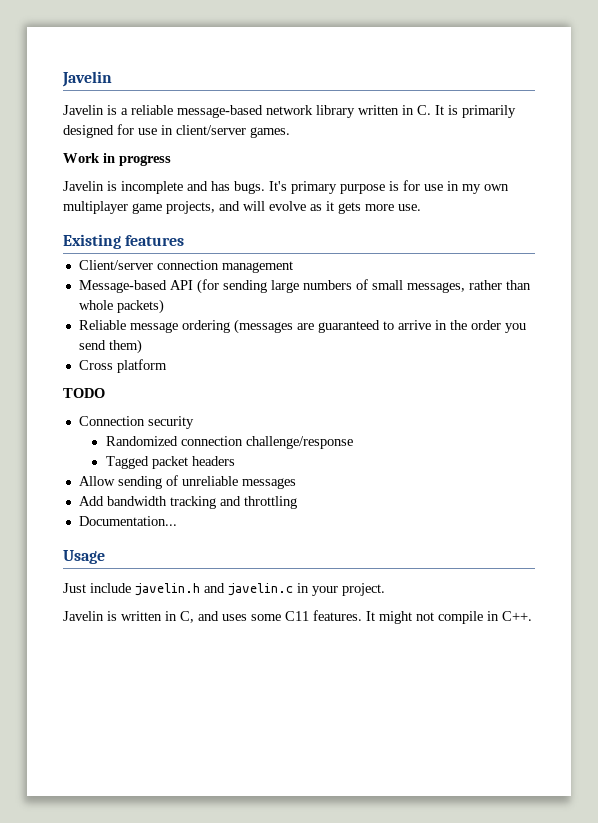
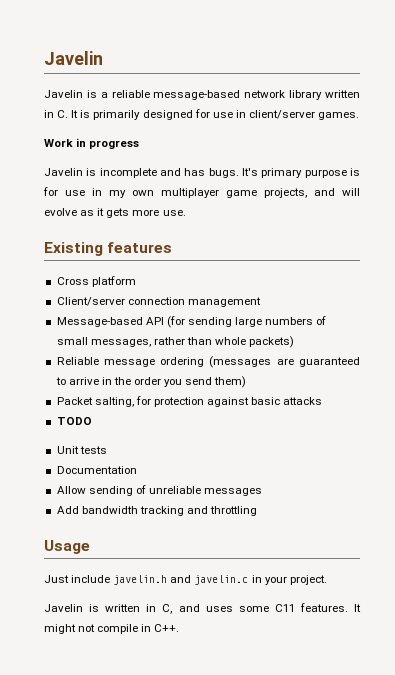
+ Cross platform
- Cross platform
+ Packet salting, for protection against basic attacks
  TODO
- Connection security
- Randomized connection challenge/response
- Tagged packet headers
+ Unit tests
+ Documentation
- Documentation...

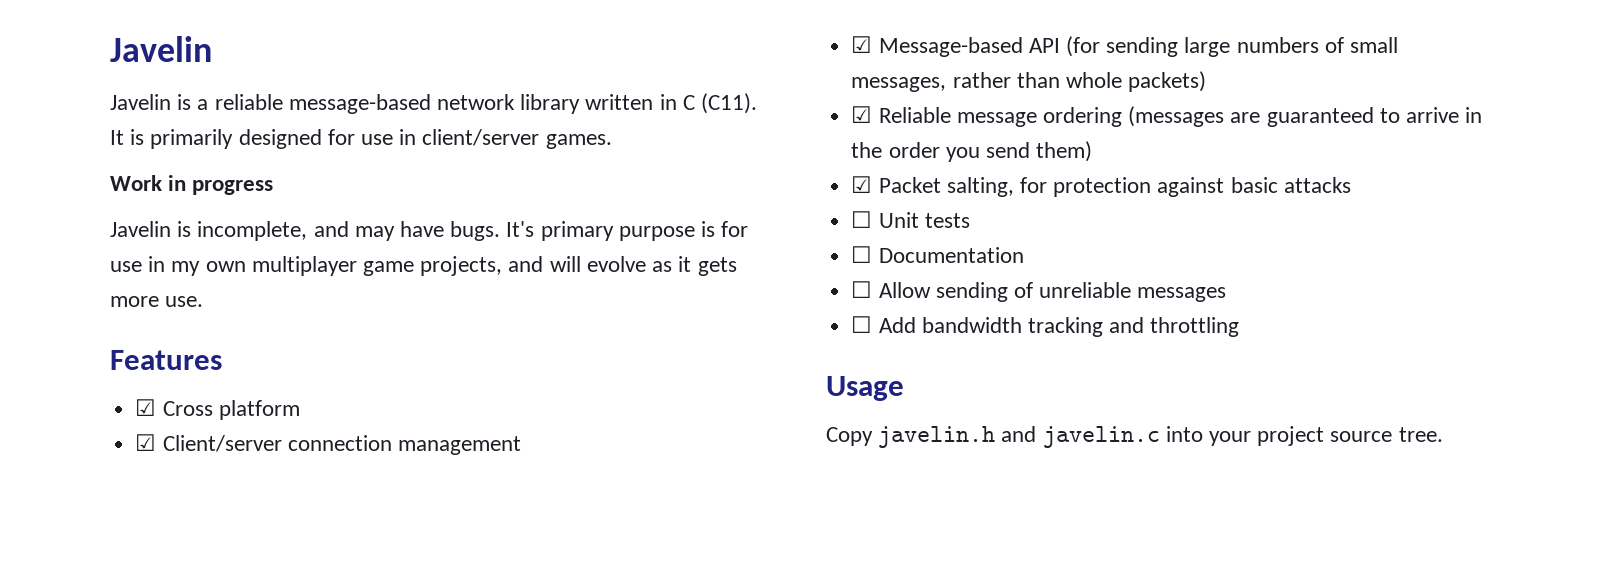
- Javelin is a reliable message-based network library written in C. It is primarily designed for use in client/server games.
+ Javelin is a reliable message-based network library written in C (C11). It is primarily designed for use in client/server games.
- Javelin is incomplete and has bugs.
+ Javelin is incomplete, and may have bugs.
- Existing features
- Cross platform
+ Features
+ ☑ Cross platform
- Client/server connection management
+ ☑ Client/server connection management
- Message-based API (for sending large numbers of small messages, rather than whole packets)
+ ☑ Message-based API (for sending large numbers of small messages, rather than whole packets)
- Reliable message ordering (messages are guaranteed to arrive in the order you send them)
+ ☑ Reliable message ordering (messages are guaranteed to arrive in the order you send them)
- Packet salting, for protection against basic attacks
+ ☑ Packet salting, for protection against basic attacks
- TODO
- Unit tests
+ ☐ Unit tests
- Documentation
+ ☐ Documentation
- Allow sending of unreliable messages
+ ☐ Allow sending of unreliable messages
- Add bandwidth tracking and throttling
+ ☐ Add bandwidth tracking and throttling
- Just include javelin.h and javelin.c in your project.
- Javelin is written in C, and uses some C11 features. It might not compile in C++.
+ Copy javelin.h and javelin.c into your project source tree.

